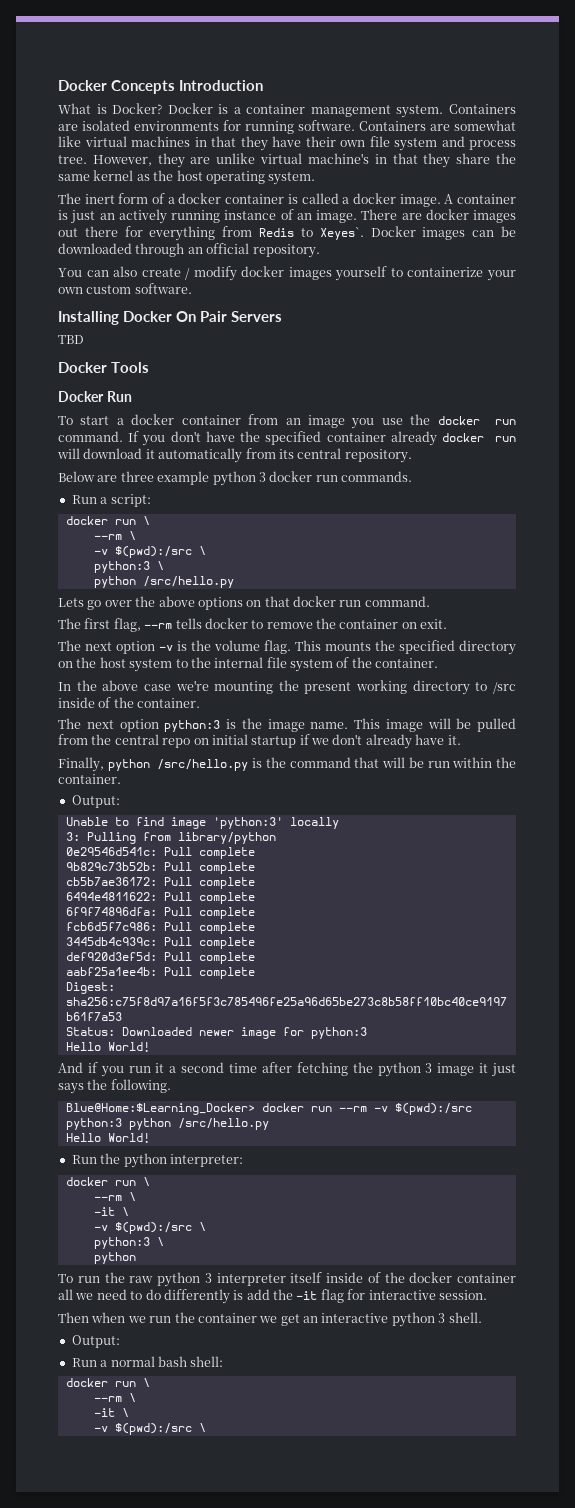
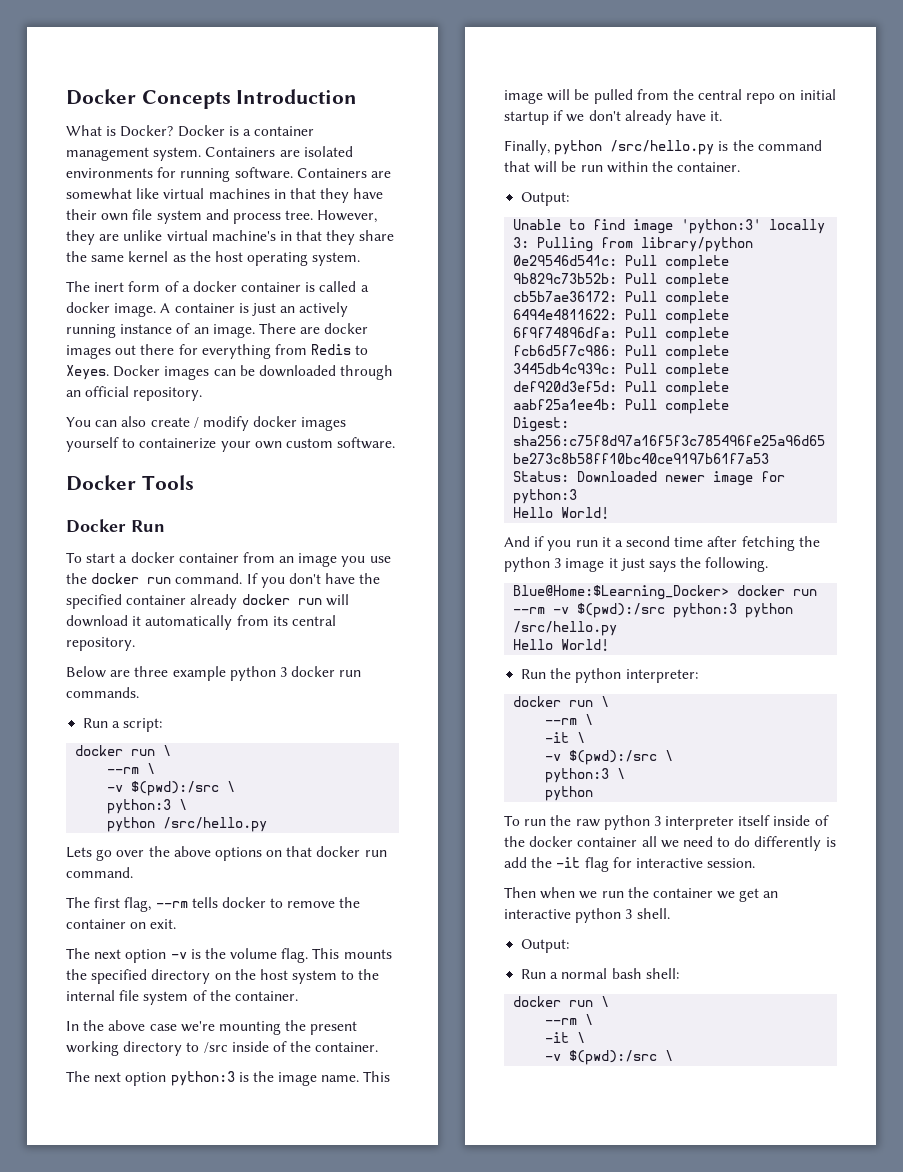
- There are docker images out there for everything from Redis to Xeyes`.
+ There are docker images out there for everything from Redis to Xeyes.
- Installing Docker On Pair Servers
- TBD

